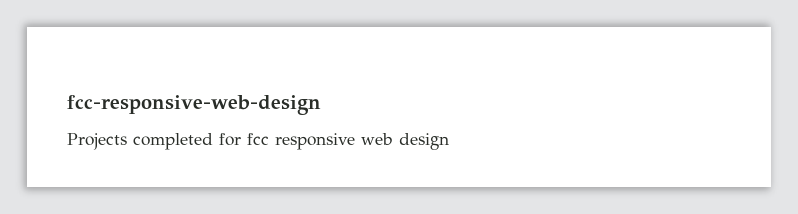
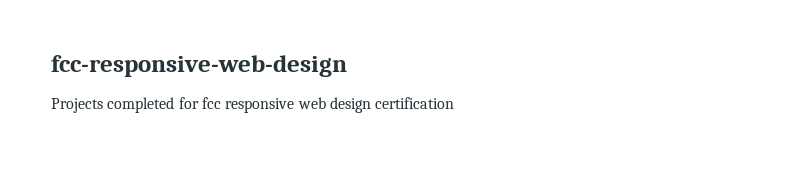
- Projects completed for fcc responsive web design
+ Projects completed for fcc responsive web design certification

